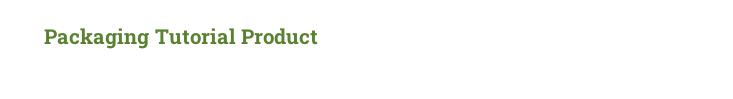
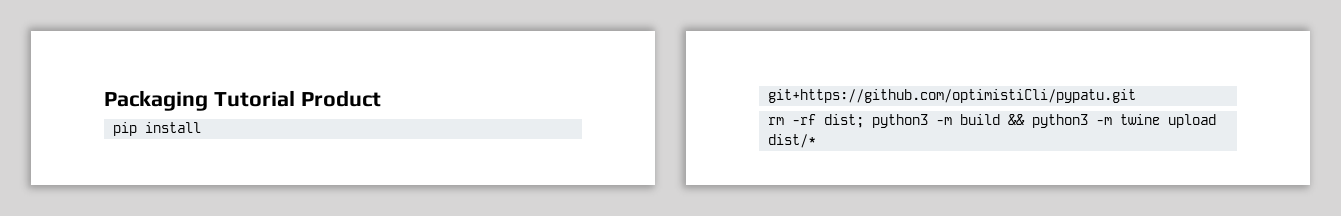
+ pip install git+https://github.com/optimistiCli/pypatu.git
+ rm -rf dist; python3 -m build && python3 -m twine upload dist/*

